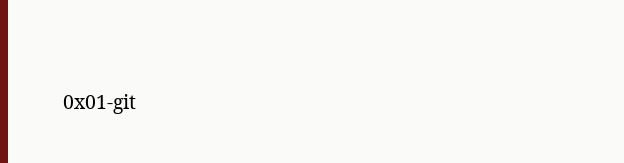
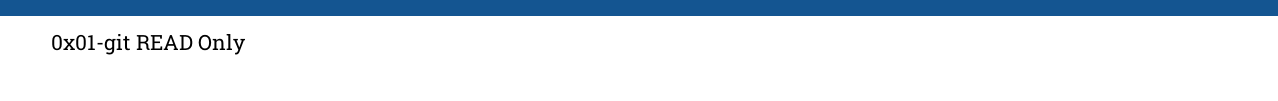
- 0x01-git
+ 0x01-git READ Only

